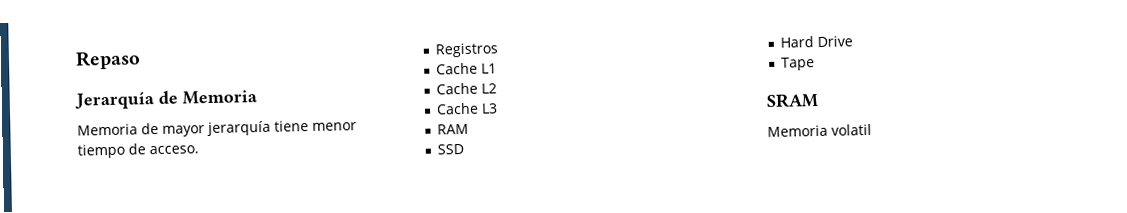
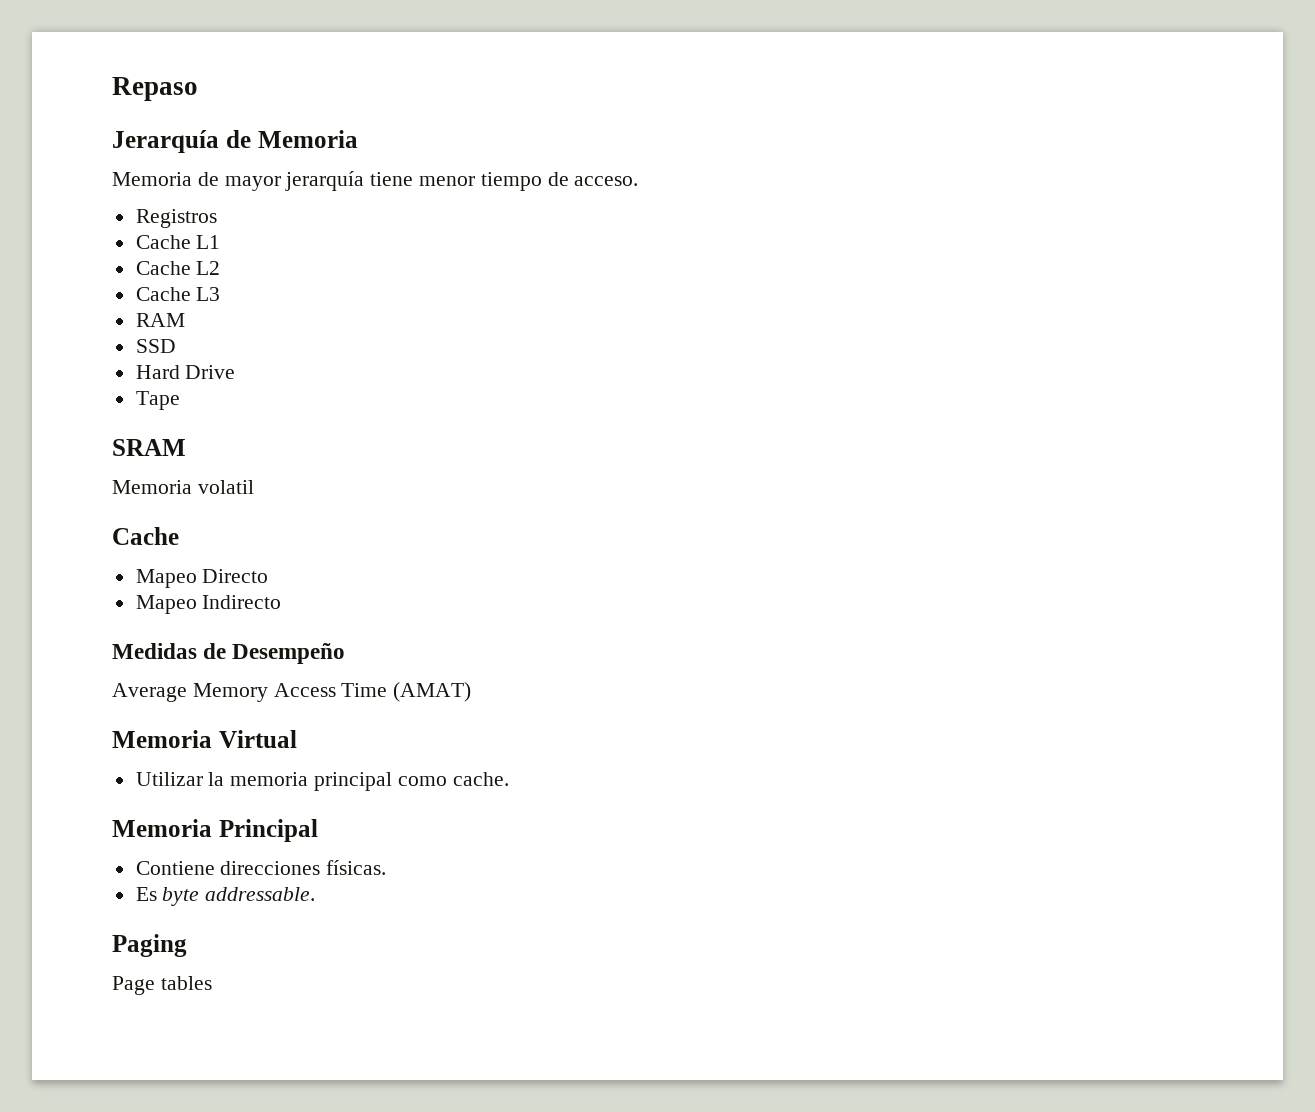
  Memoria volatil
+ Cache
+ Mapeo Directo
+ Mapeo Indirecto
+ Medidas de Desempeño
+ Average Memory Access Time (AMAT)
+ Memoria Virtual
+ Utilizar la memoria principal como cache.
+ Memoria Principal
+ Contiene direcciones físicas.
+ Es byte addressable.
+ Paging
+ Page tables

